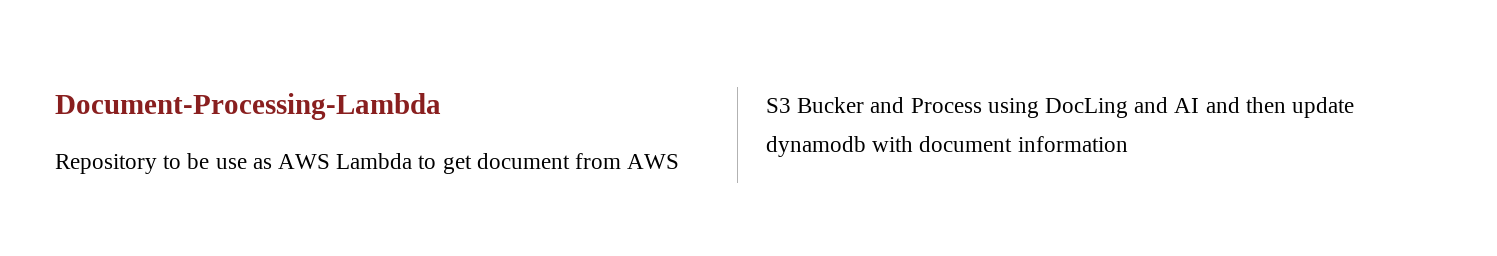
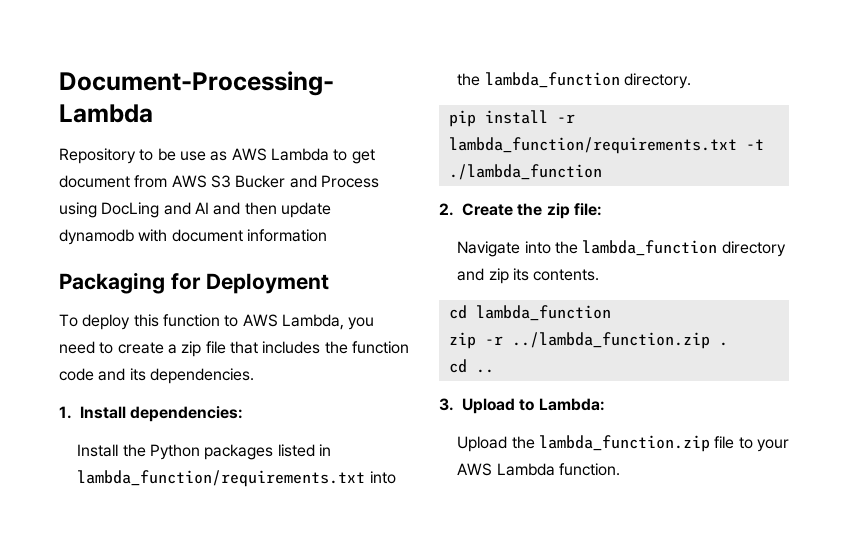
+ Packaging for Deployment
+ To deploy this function to AWS Lambda, you need to create a zip file that includes the function code and its dependencies.
+ 1. Install dependencies:
+ Install the Python packages listed in lambda_function/requirements.txt into the lambda_function directory.
+ pip install -r lambda_function/requirements.txt -t ./lambda_function
+ 2. Create the zip file:
+ Navigate into the lambda_function directory and zip its contents.
+ cd lambda_function
+ zip -r ../lambda_function.zip .
+ cd ..
+ 3. Upload to Lambda:
+ Upload the lambda_function.zip file to your AWS Lambda function.

